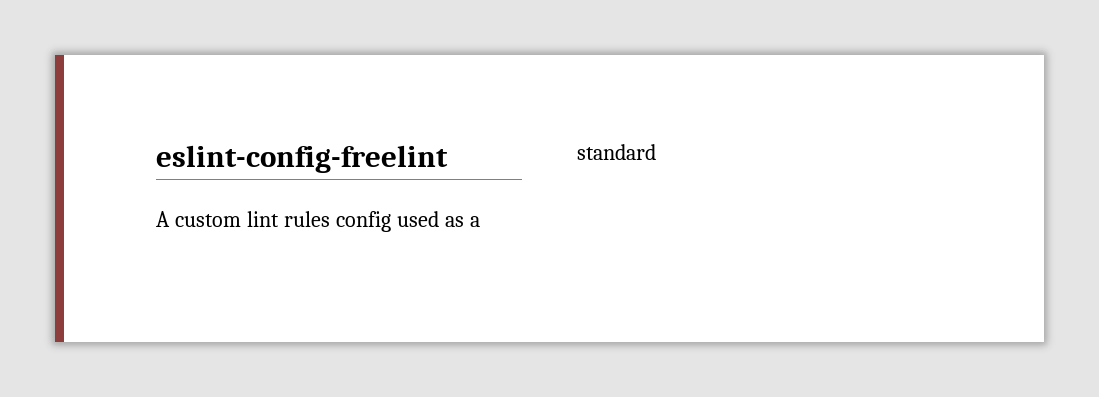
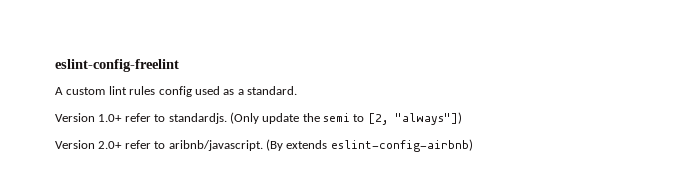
- A custom lint rules config used as a standard
+ A custom lint rules config used as a standard.
+ Version 1.0+ refer to standardjs. (Only update the semi to [2, "always"])
+ Version 2.0+ refer to aribnb/javascript. (By extends eslint-config-airbnb)

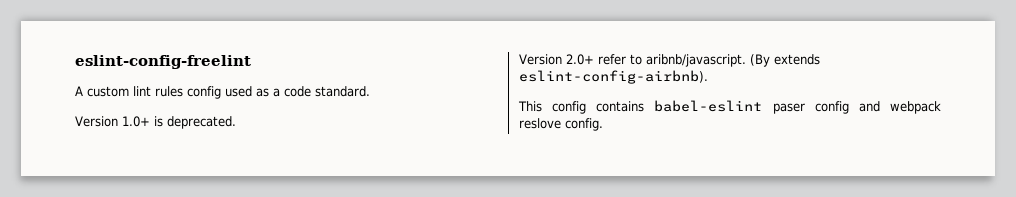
- A custom lint rules config used as a standard.
+ A custom lint rules config used as a code standard.
- Version 1.0+ refer to standardjs. (Only update the semi to [2, "always"])
+ Version 1.0+ is deprecated.
- (By extends eslint-config-airbnb)
+ (By extends eslint-config-airbnb).
+ This config contains babel-eslint paser config and webpack reslove config.

